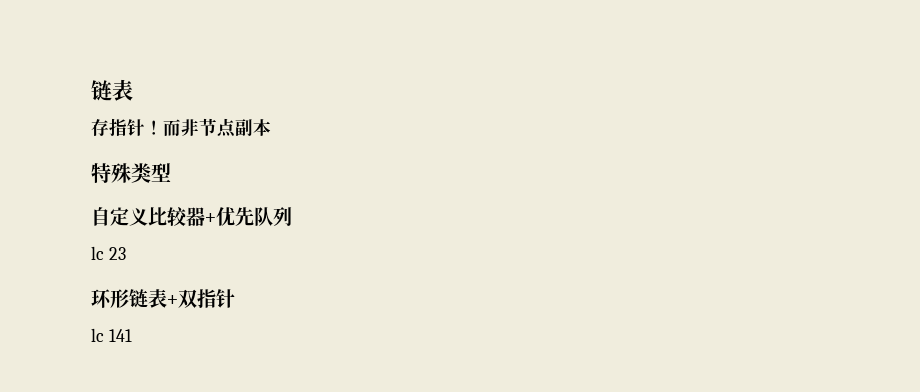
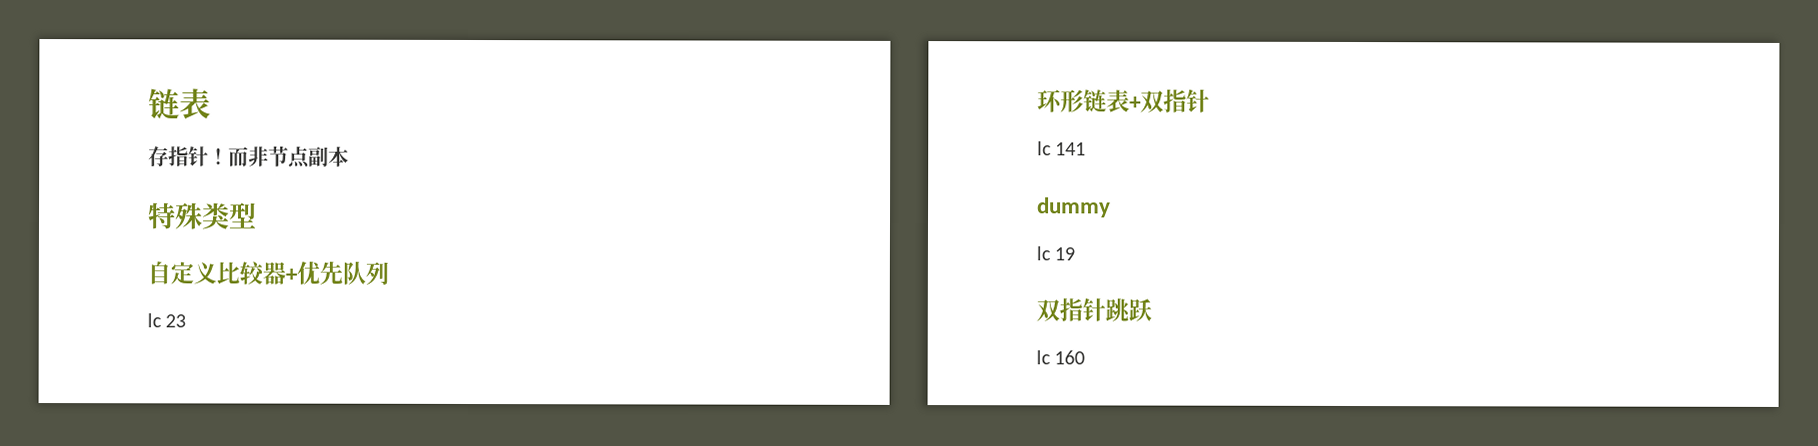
+ dummy
+ lc 19
+ 双指针跳跃
+ lc 160

